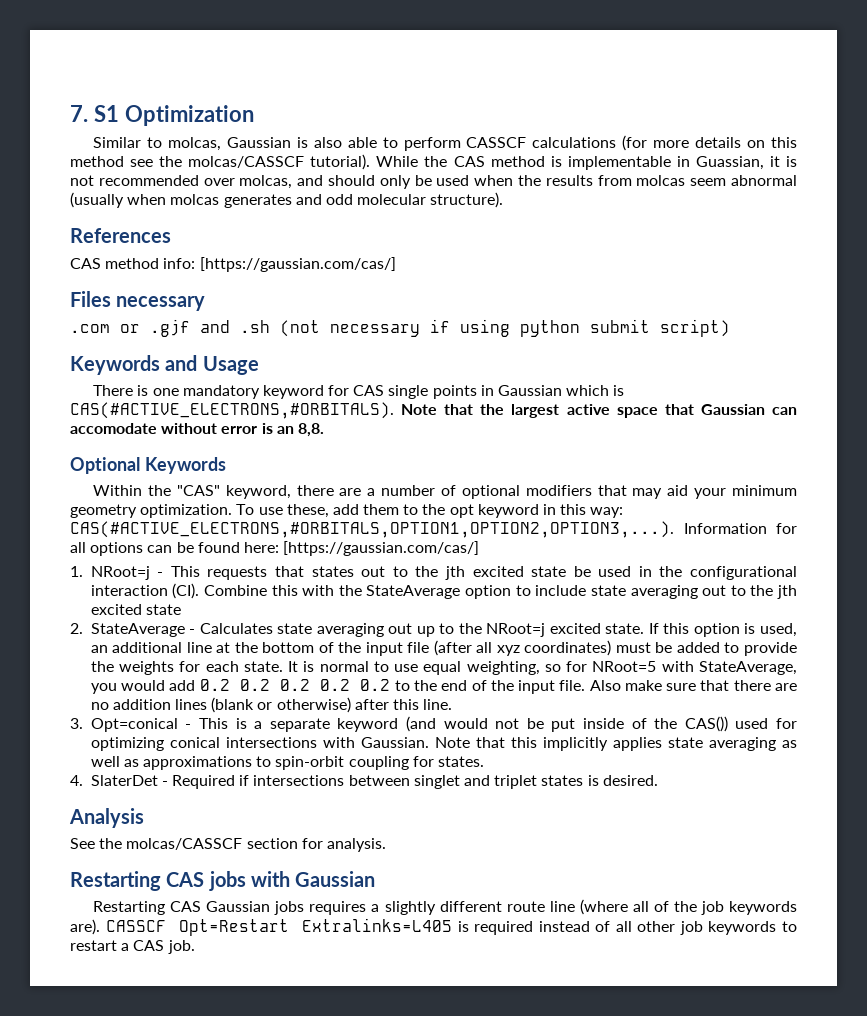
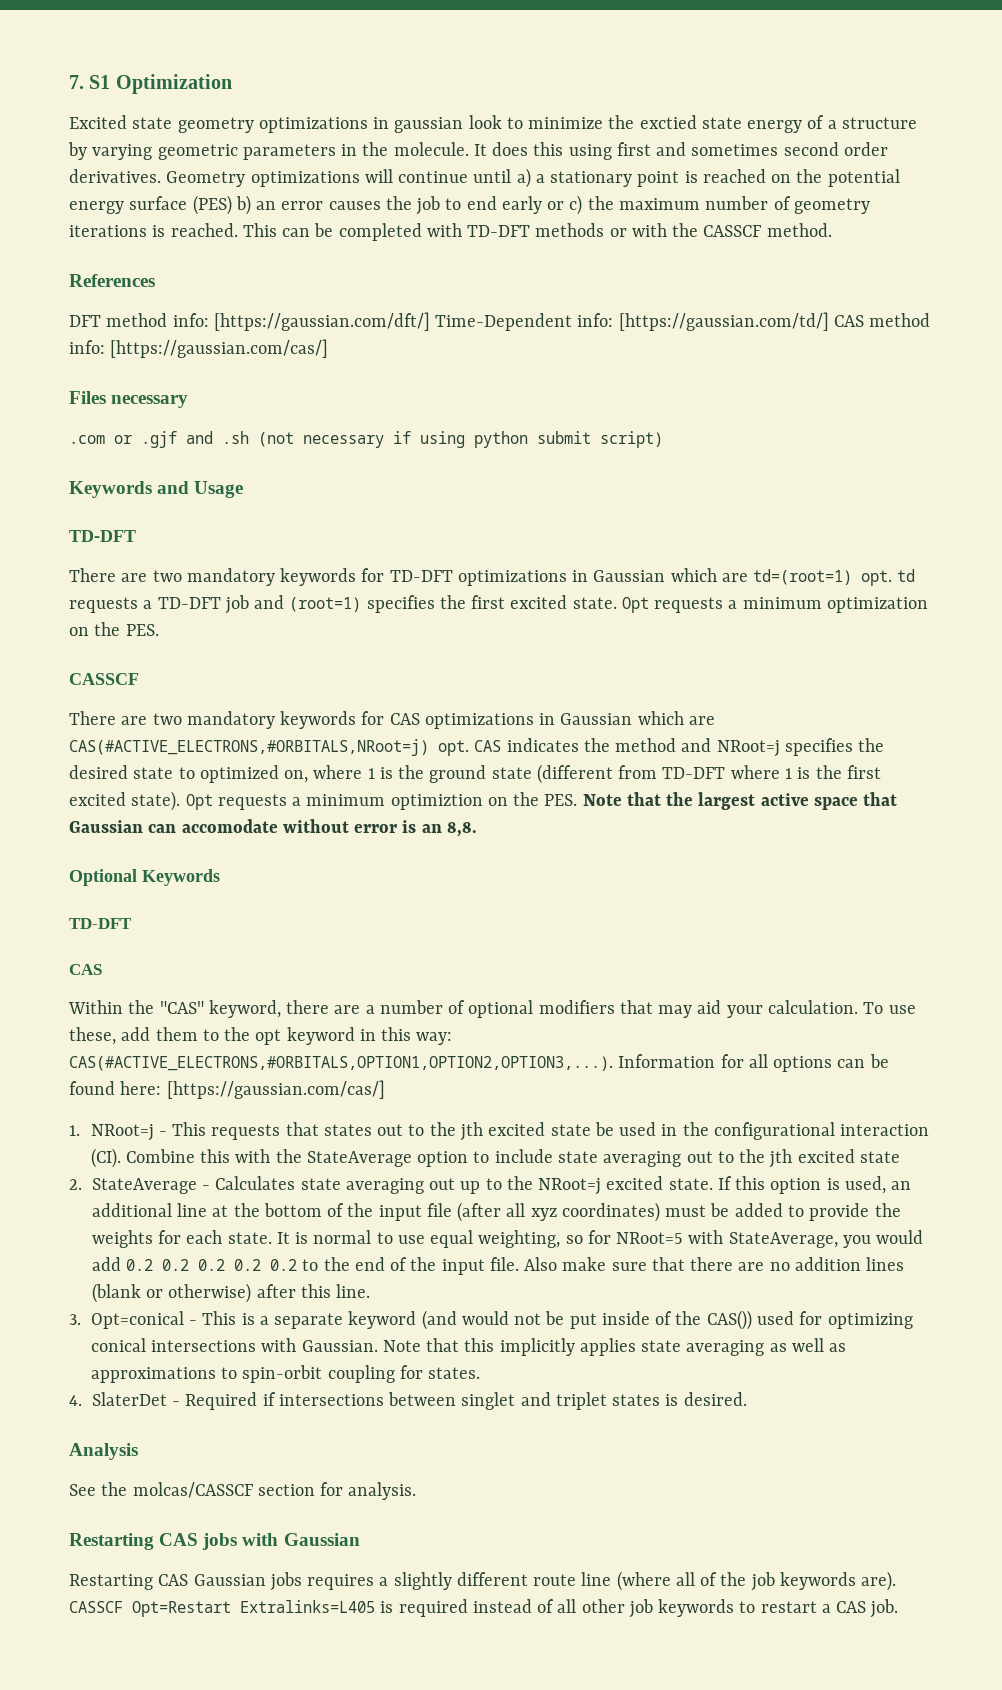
- Similar to molcas, Gaussian is also able to perform CASSCF calculations (for more details on this method see the molcas/CASSCF tutorial). While the CAS method is implementable in Guassian, it is not recommended over molcas, and should only be used when the results from molcas seem abnormal (usually when molcas generates and odd molecular structure).
+ Excited state geometry optimizations in gaussian look to minimize the exctied state energy of a structure by varying geometric parameters in the molecule. It does this using first and sometimes second order derivatives. Geometry optimizations will continue until a) a stationary point is reached on the potential energy surface (PES) b) an error causes the job to end early or c) the maximum number of geometry iterations is reached. This can be completed with TD-DFT methods or with the CASSCF method.
  References
- CAS method info: [https://gaussian.com/cas/]
+ DFT method info: [https://gaussian.com/dft/] Time-Dependent info: [https://gaussian.com/td/] CAS method info: [https://gaussian.com/cas/]
  Keywords and Usage
- There is one mandatory keyword for CAS single points in Gaussian which is CAS(#ACTIVE_ELECTRONS,#ORBITALS). Note that the largest active space that Gaussian can accomodate without error is an 8,8.
+ TD-DFT
+ There are two mandatory keywords for TD-DFT optimizations in Gaussian which are td=(root=1) opt. td requests a TD-DFT job and (root=1) specifies the first excited state. Opt requests a minimum optimization on the PES.
+ CASSCF
+ There are two mandatory keywords for CAS optimizations in Gaussian which are CAS(#ACTIVE_ELECTRONS,#ORBITALS,NRoot=j) opt. CAS indicates the method and NRoot=j specifies the desired state to optimized on, where 1 is the ground state (different from TD-DFT where 1 is the first excited state). Opt requests a minimum optimiztion on the PES. Note that the largest active space that Gaussian can accomodate without error is an 8,8.
  Optional Keywords
+ TD-DFT
+ CAS
- Within the "CAS" keyword, there are a number of optional modifiers that may aid your minimum geometry optimization.
+ Within the "CAS" keyword, there are a number of optional modifiers that may aid your calculation.

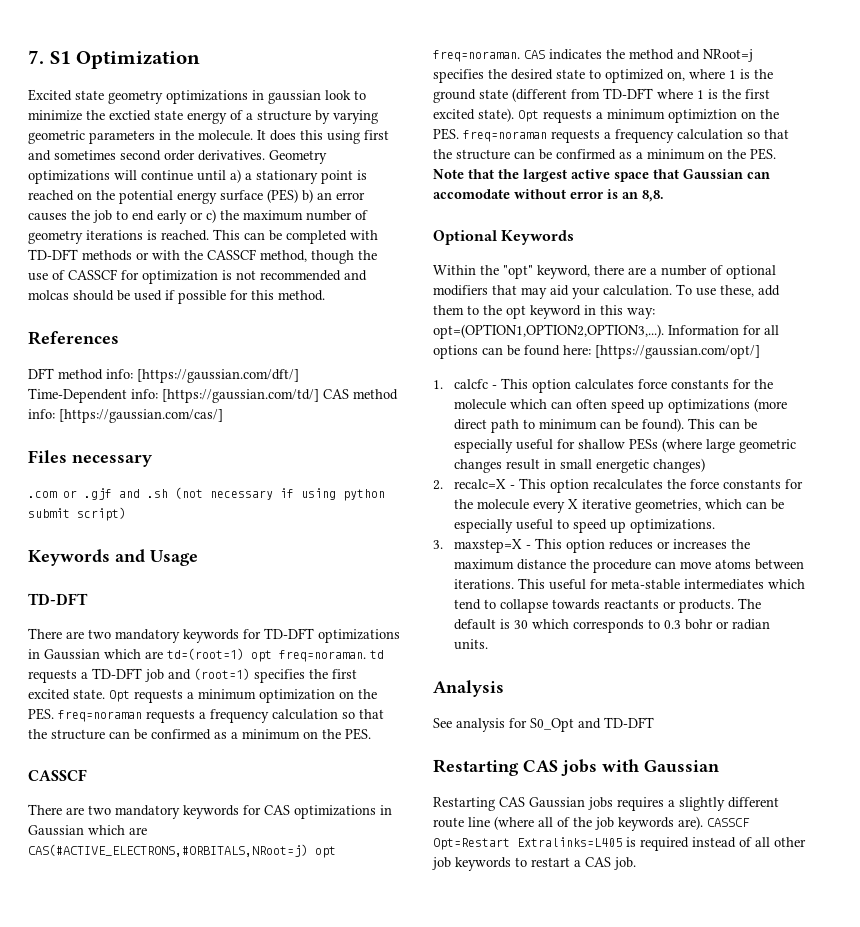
- This can be completed with TD-DFT methods or with the CASSCF method.
+ This can be completed with TD-DFT methods or with the CASSCF method, though the use of CASSCF for optimization is not recommended and molcas should be used if possible for this method.
- There are two mandatory keywords for TD-DFT optimizations in Gaussian which are td=(root=1) opt. td requests a TD-DFT job and (root=1) specifies the first excited state.
+ There are two mandatory keywords for TD-DFT optimizations in Gaussian which are td=(root=1) opt freq=noraman. td requests a TD-DFT job and (root=1) specifies the first excited state.
- Opt requests a minimum optimization on the PES.
+ Opt requests a minimum optimization on the PES. freq=noraman requests a frequency calculation so that the structure can be confirmed as a minimum on the PES.
- There are two mandatory keywords for CAS optimizations in Gaussian which are CAS(#ACTIVE_ELECTRONS,#ORBITALS,NRoot=j) opt.
+ There are two mandatory keywords for CAS optimizations in Gaussian which are CAS(#ACTIVE_ELECTRONS,#ORBITALS,NRoot=j) opt freq=noraman.
- Opt requests a minimum optimiztion on the PES. Note that the largest active space that Gaussian can accomodate without error is an 8,8.
+ Opt requests a minimum optimiztion on the PES. freq=noraman requests a frequency calculation so that the structure can be confirmed as a minimum on the PES. Note that the largest active space that Gaussian can accomodate without error is an 8,8.
  Optional Keywords
- TD-DFT
- CAS
- Within the "CAS" keyword, there are a number of optional modifiers that may aid your calculation.
+ Within the "opt" keyword, there are a number of optional modifiers that may aid your calculation.
- To use these, add them to the opt keyword in this way: CAS(#ACTIVE_ELECTRONS,#ORBITALS,OPTION1,OPTION2,OPTION3,...). Information for all options can be found here: [https://gaussian.com/cas/]
+ To use these, add them to the opt keyword in this way: opt=(OPTION1,OPTION2,OPTION3,...). Information for all options can be found here: [https://gaussian.com/opt/]
- 1. NRoot=j - This requests that states out to the jth excited state be used in the configurational interaction (CI). Combine this with the StateAverage option to include state averaging out to the jth excited state
- 2. StateAverage - Calculates state averaging out up to the NRoot=j excited state. If this option is used, an additional line at the bottom of the input file (after all xyz coordinates) must be added to provide the weights for each state. It is normal to use equal weighting, so for NRoot=5 with StateAverage, you would add 0.2 0.2 0.2 0.2 0.2 to the end of the input file. Also make sure that there are no addition lines (blank or otherwise) after this line.
+ 1. calcfc - This option calculates force constants for the molecule which can often speed up optimizations (more direct path to minimum can be found). This can be especially useful for shallow PESs (where large geometric changes result in small energetic changes)
+ 2. recalc=X - This option recalculates the force constants for the molecule every X iterative geometries, which can be especially useful to speed up optimizations.
- 3. Opt=conical - This is a separate keyword (and would not be put inside of the CAS()) used for optimizing conical intersections with Gaussian. Note that this implicitly applies state averaging as well as approximations to spin-orbit coupling for states.
- 4. SlaterDet - Required if intersections between singlet and triplet states is desired.
+ 3. maxstep=X - This option reduces or increases the maximum distance the procedure can move atoms between iterations. This useful for meta-stable intermediates which tend to collapse towards reactants or products. The default is 30 which corresponds to 0.3 bohr or radian units.
  Analysis
- See the molcas/CASSCF section for analysis.
+ See analysis for S0_Opt and TD-DFT

